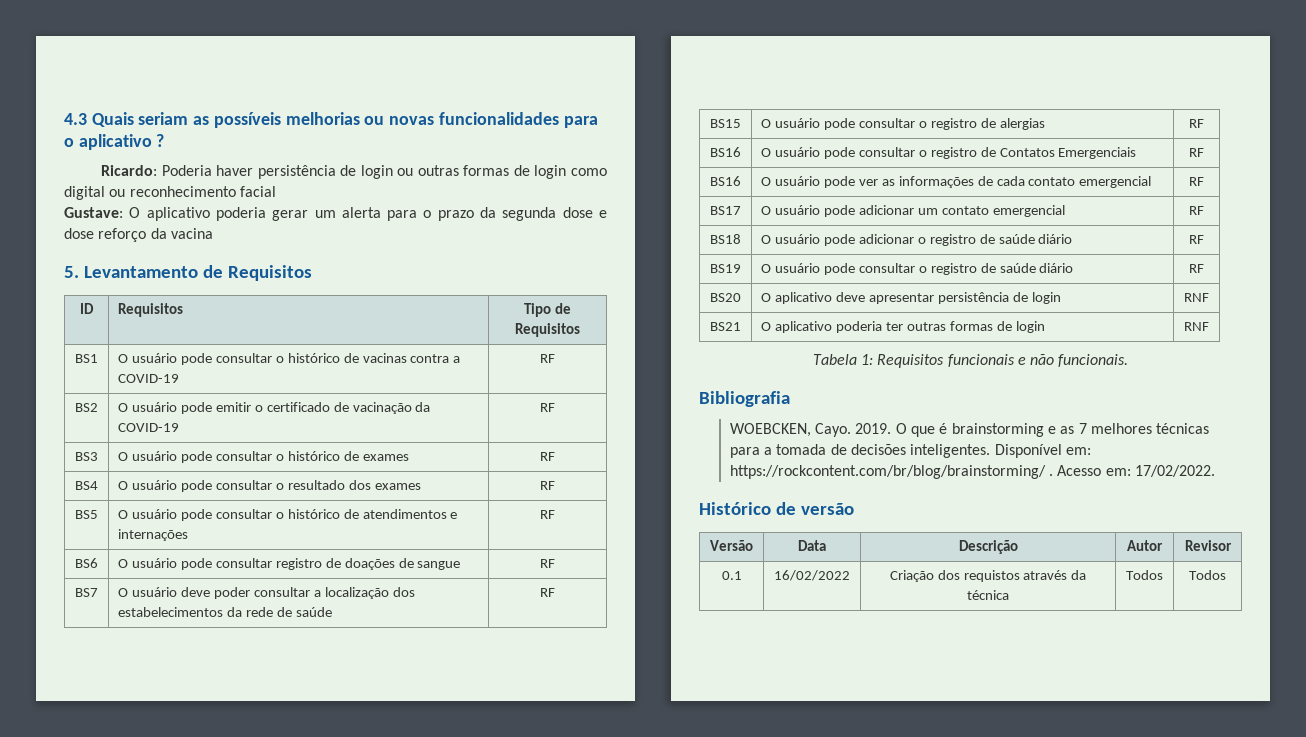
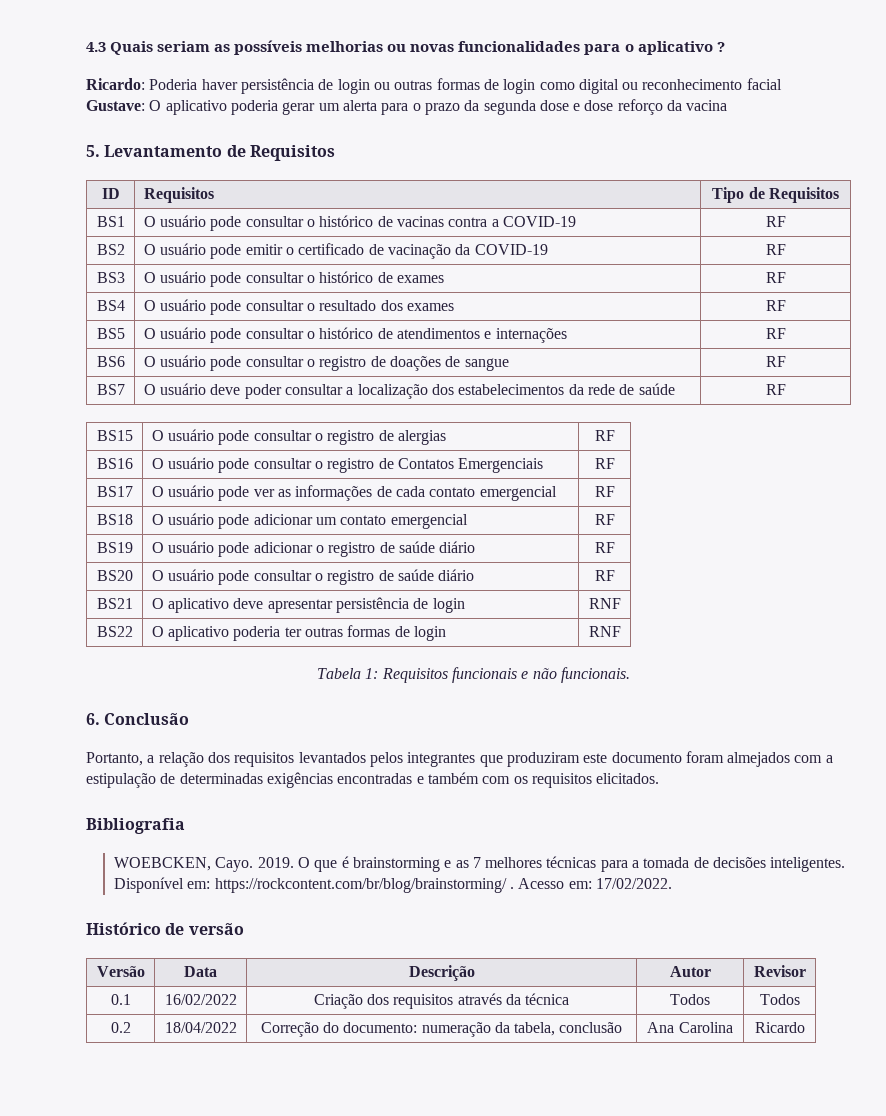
- BS6 | O usuário pode consultar registro de doações de sangue | RF
+ BS6 | O usuário pode consultar o registro de doações de sangue | RF
- BS16 | O usuário pode ver as informações de cada contato emergencial | RF
+ BS17 | O usuário pode ver as informações de cada contato emergencial | RF
- BS17 | O usuário pode adicionar um contato emergencial | RF
+ BS18 | O usuário pode adicionar um contato emergencial | RF
- BS18 | O usuário pode adicionar o registro de saúde diário | RF
+ BS19 | O usuário pode adicionar o registro de saúde diário | RF
- BS19 | O usuário pode consultar o registro de saúde diário | RF
+ BS20 | O usuário pode consultar o registro de saúde diário | RF
- BS20 | O aplicativo deve apresentar persistência de login | RNF
+ BS21 | O aplicativo deve apresentar persistência de login | RNF
- BS21 | O aplicativo poderia ter outras formas de login | RNF
+ BS22 | O aplicativo poderia ter outras formas de login | RNF
+ 6. Conclusão
+ Portanto, a relação dos requisitos levantados pelos integrantes que produziram este documento foram almejados com a estipulação de determinadas exigências encontradas e também com os requisitos elicitados.
- 0.1 | 16/02/2022 | Criação dos requistos através da técnica | Todos | Todos
+ 0.1 | 16/02/2022 | Criação dos requisitos através da técnica | Todos | Todos
+ 0.2 | 18/04/2022 | Correção do documento: numeração da tabela, conclusão | Ana Carolina | Ricardo

